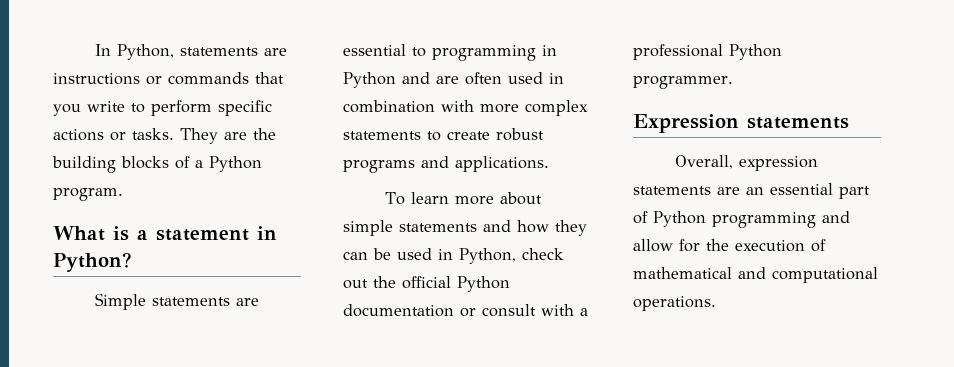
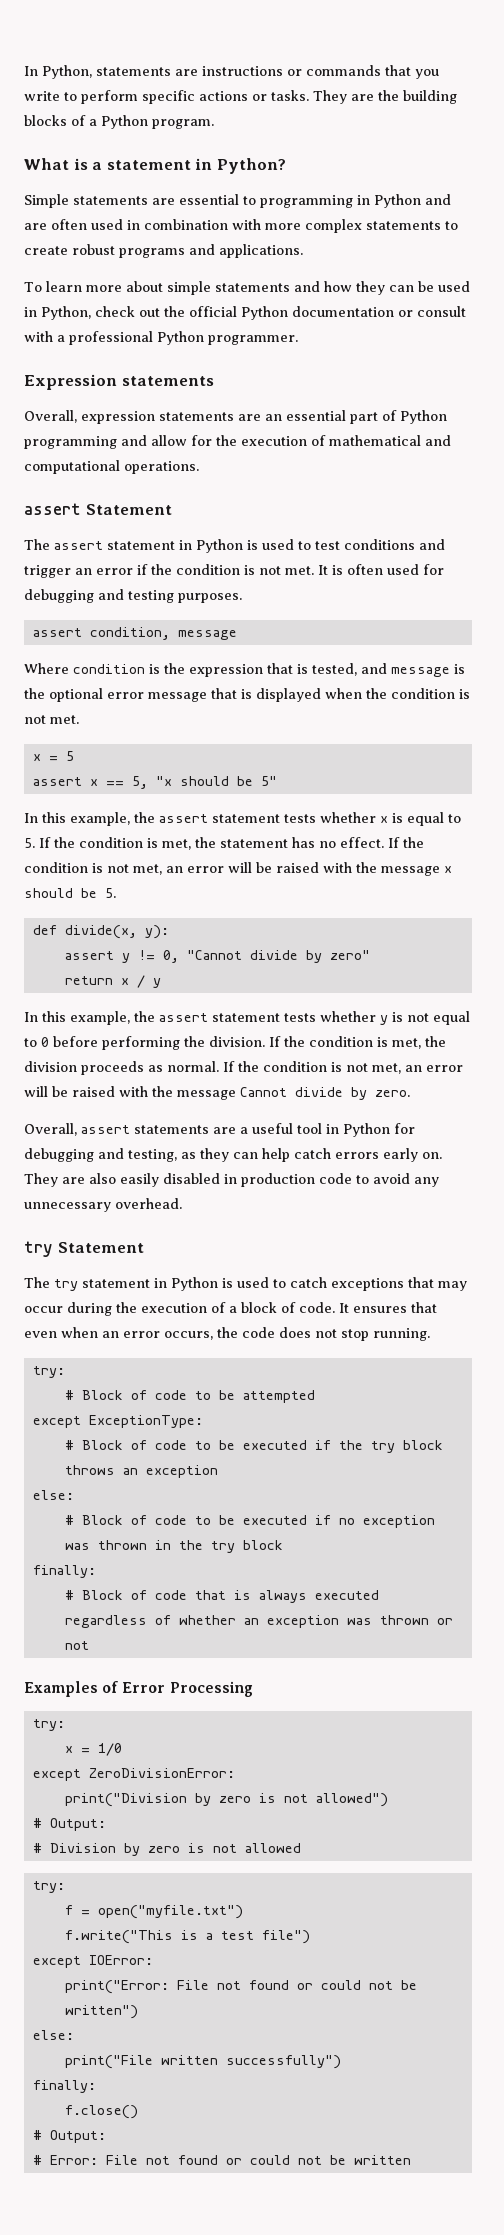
+ assert Statement
+ The assert statement in Python is used to test conditions and trigger an error if the condition is not met. It is often used for debugging and testing purposes.
+ assert condition, message
+ Where condition is the expression that is tested, and message is the optional error message that is displayed when the condition is not met.
+ x = 5
+ assert x == 5, "x should be 5"
+ In this example, the assert statement tests whether x is equal to 5. If the condition is met, the statement has no effect. If the condition is not met, an error will be raised with the message x should be 5.
+ def divide(x, y):
+ assert y != 0, "Cannot divide by zero"
+ return x / y
+ In this example, the assert statement tests whether y is not equal to 0 before performing the division. If the condition is met, the division proceeds as normal. If the condition is not met, an error will be raised with the message Cannot divide by zero.
+ Overall, assert statements are a useful tool in Python for debugging and testing, as they can help catch errors early on. They are also easily disabled in production code to avoid any unnecessary overhead.
+ try Statement
+ The try statement in Python is used to catch exceptions that may occur during the execution of a block of code. It ensures that even when an error occurs, the code does not stop running.
+ try:
+ # Block of code to be attempted
+ except ExceptionType:
+ # Block of code to be executed if the try block throws an exception
+ else:
+ # Block of code to be executed if no exception was thrown in the try block
+ finally:
+ # Block of code that is always executed regardless of whether an exception was thrown or not
+ Examples of Error Processing
+ try:
+ x = 1/0
+ except ZeroDivisionError:
+ print("Division by zero is not allowed")
+ # Output:
+ # Division by zero is not allowed
+ try:
+ f = open("myfile.txt")
+ f.write("This is a test file")
+ except IOError:
+ print("Error: File not found or could not be written")
+ else:
+ print("File written successfully")
+ finally:
+ f.close()
+ # Output:
+ # Error: File not found or could not be written

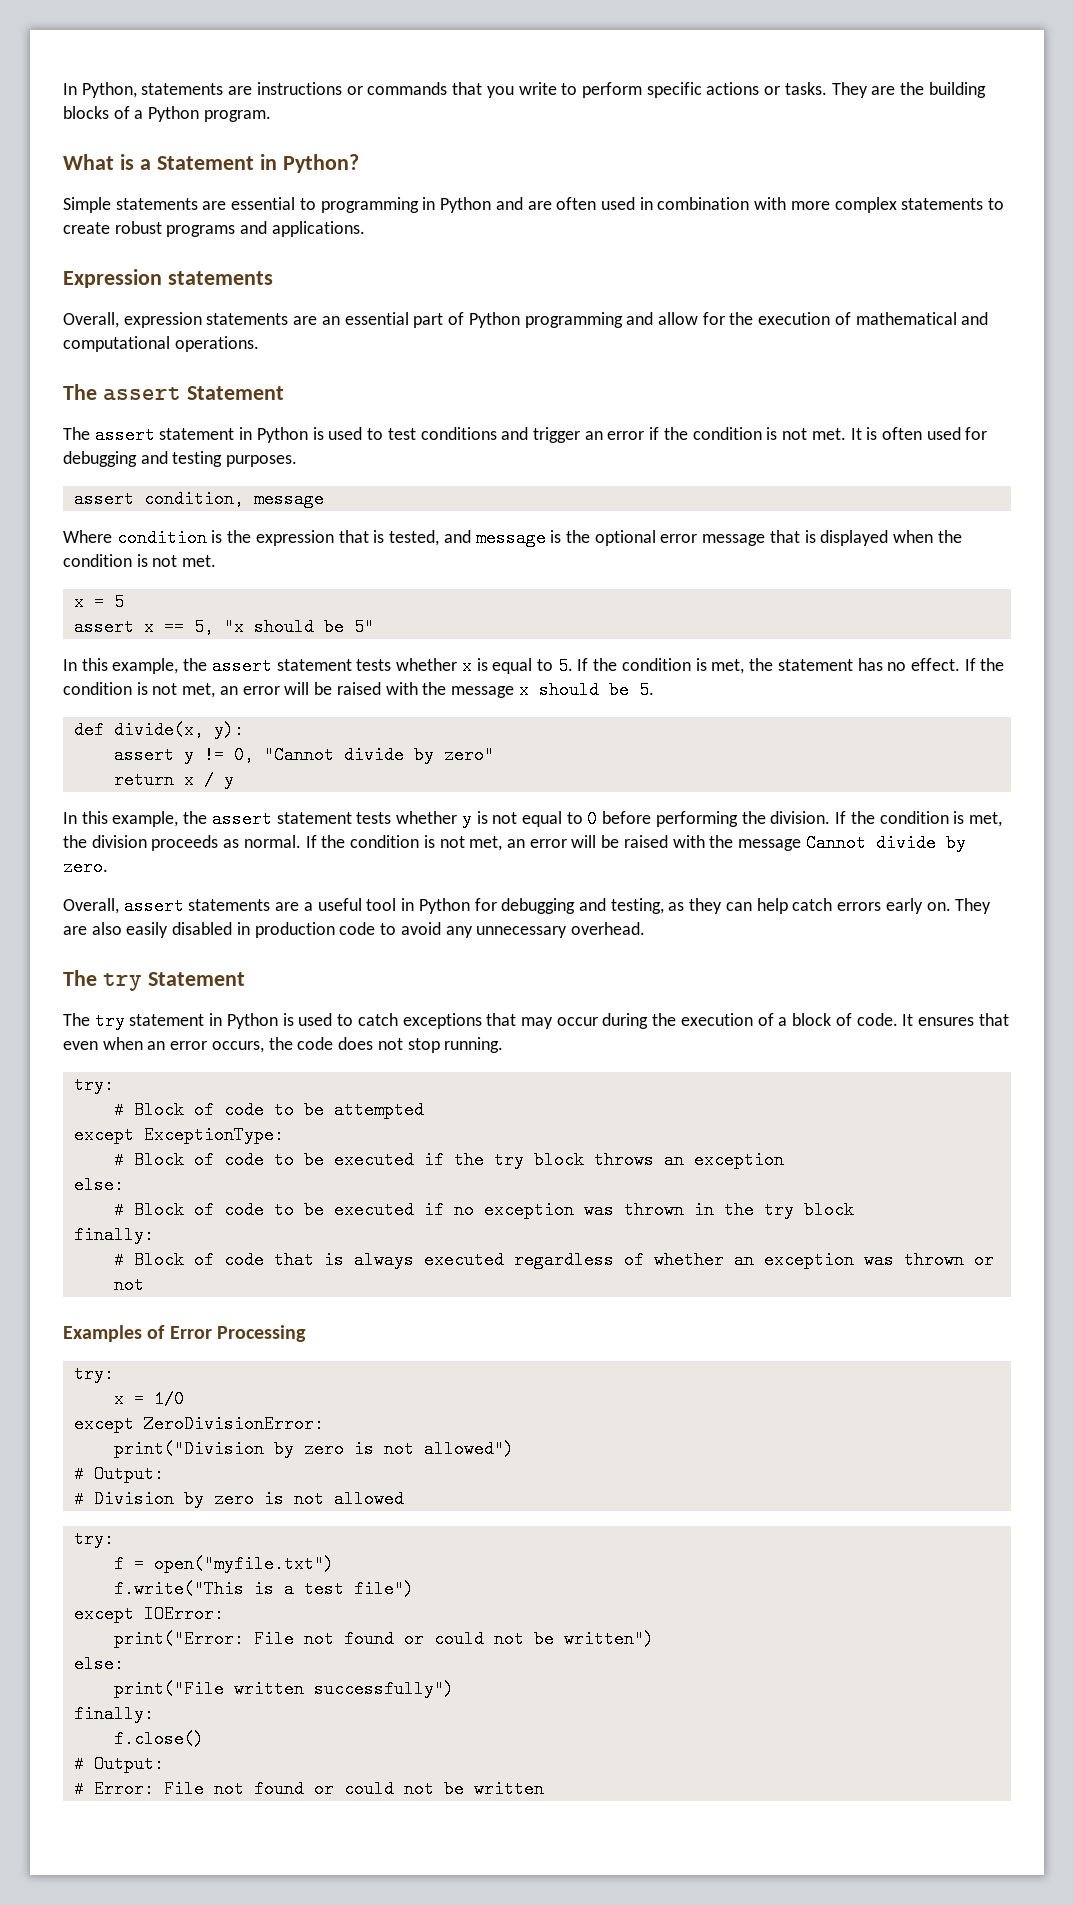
- What is a statement in Python?
+ What is a Statement in Python?
- To learn more about simple statements and how they can be used in Python, check out the official Python documentation or consult with a professional Python programmer.
- assert Statement
+ The assert Statement
- try Statement
+ The try Statement

